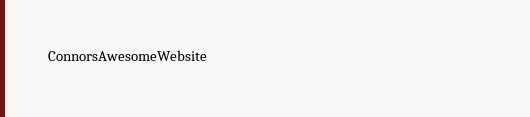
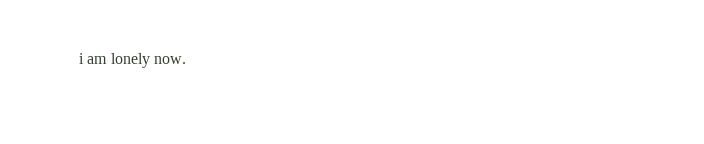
- ConnorsAwesomeWebsite
+ i am lonely now.

